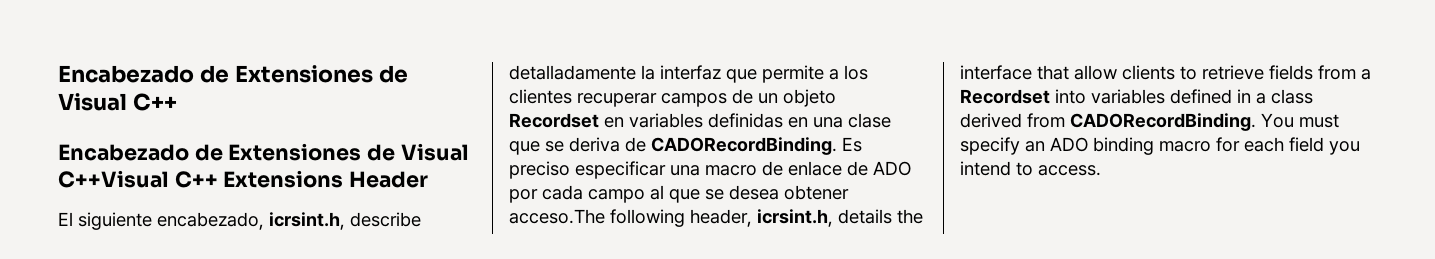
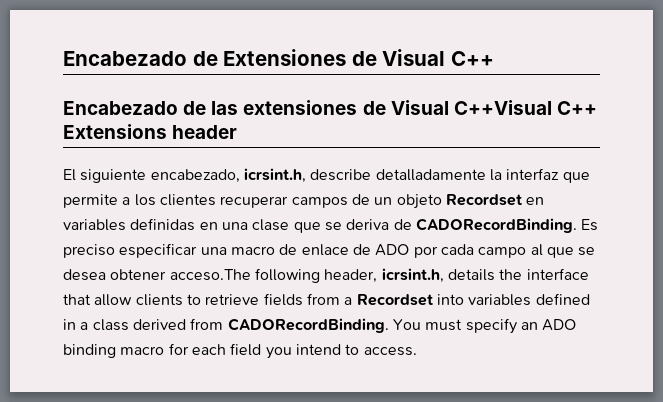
- Encabezado de Extensiones de Visual C++Visual C++ Extensions Header
+ Encabezado de las extensiones de Visual C++Visual C++ Extensions header

